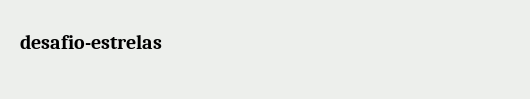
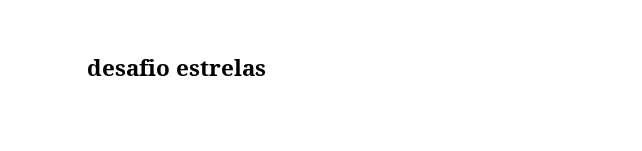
- desafio-estrelas
+ desafio estrelas

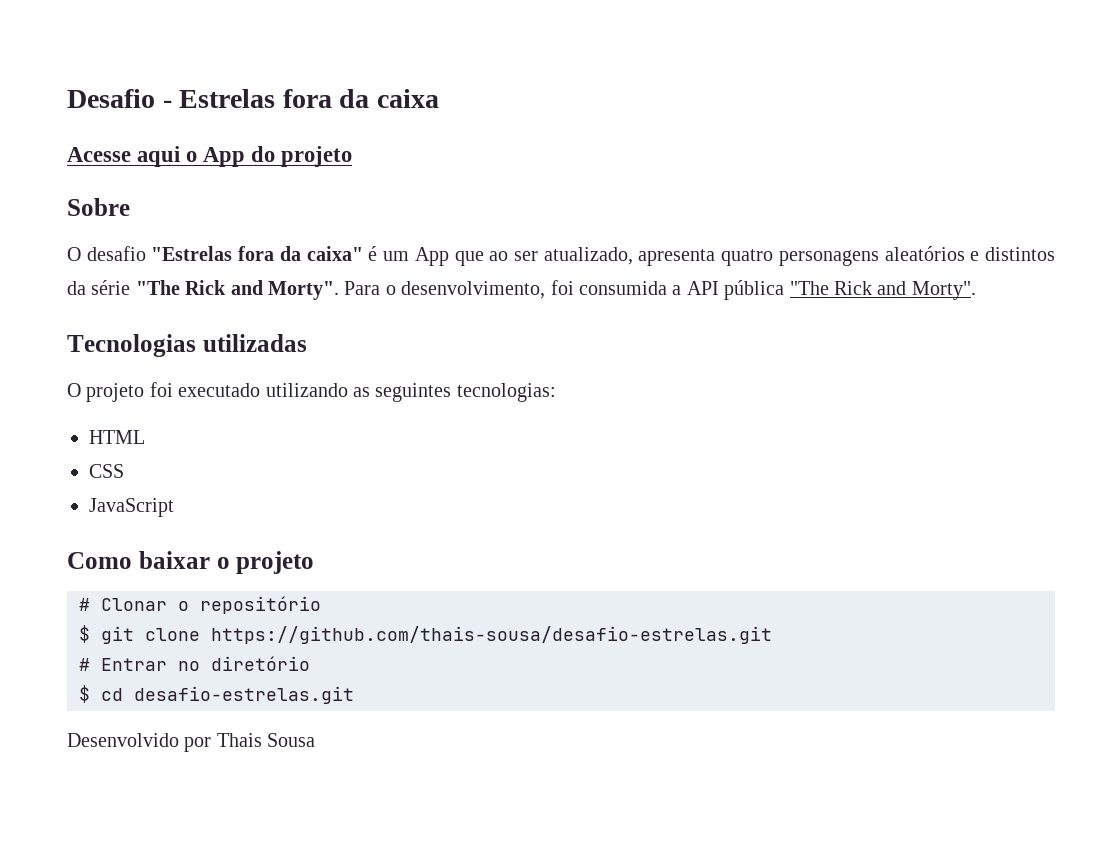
- desafio estrelas
+ Desafio - Estrelas fora da caixa
+ Acesse aqui o App do projeto
+ Sobre
+ O desafio "Estrelas fora da caixa" é um App que ao ser atualizado, apresenta quatro personagens aleatórios e distintos da série "The Rick and Morty". Para o desenvolvimento, foi consumida a API pública "The Rick and Morty".
+ Tecnologias utilizadas
+ O projeto foi executado utilizando as seguintes tecnologias:
+ HTML
+ CSS
+ JavaScript
+ Como baixar o projeto
+ # Clonar o repositório
+ $ git clone https://github.com/thais-sousa/desafio-estrelas.git
+ # Entrar no diretório
+ $ cd desafio-estrelas.git
+ Desenvolvido por Thais Sousa

